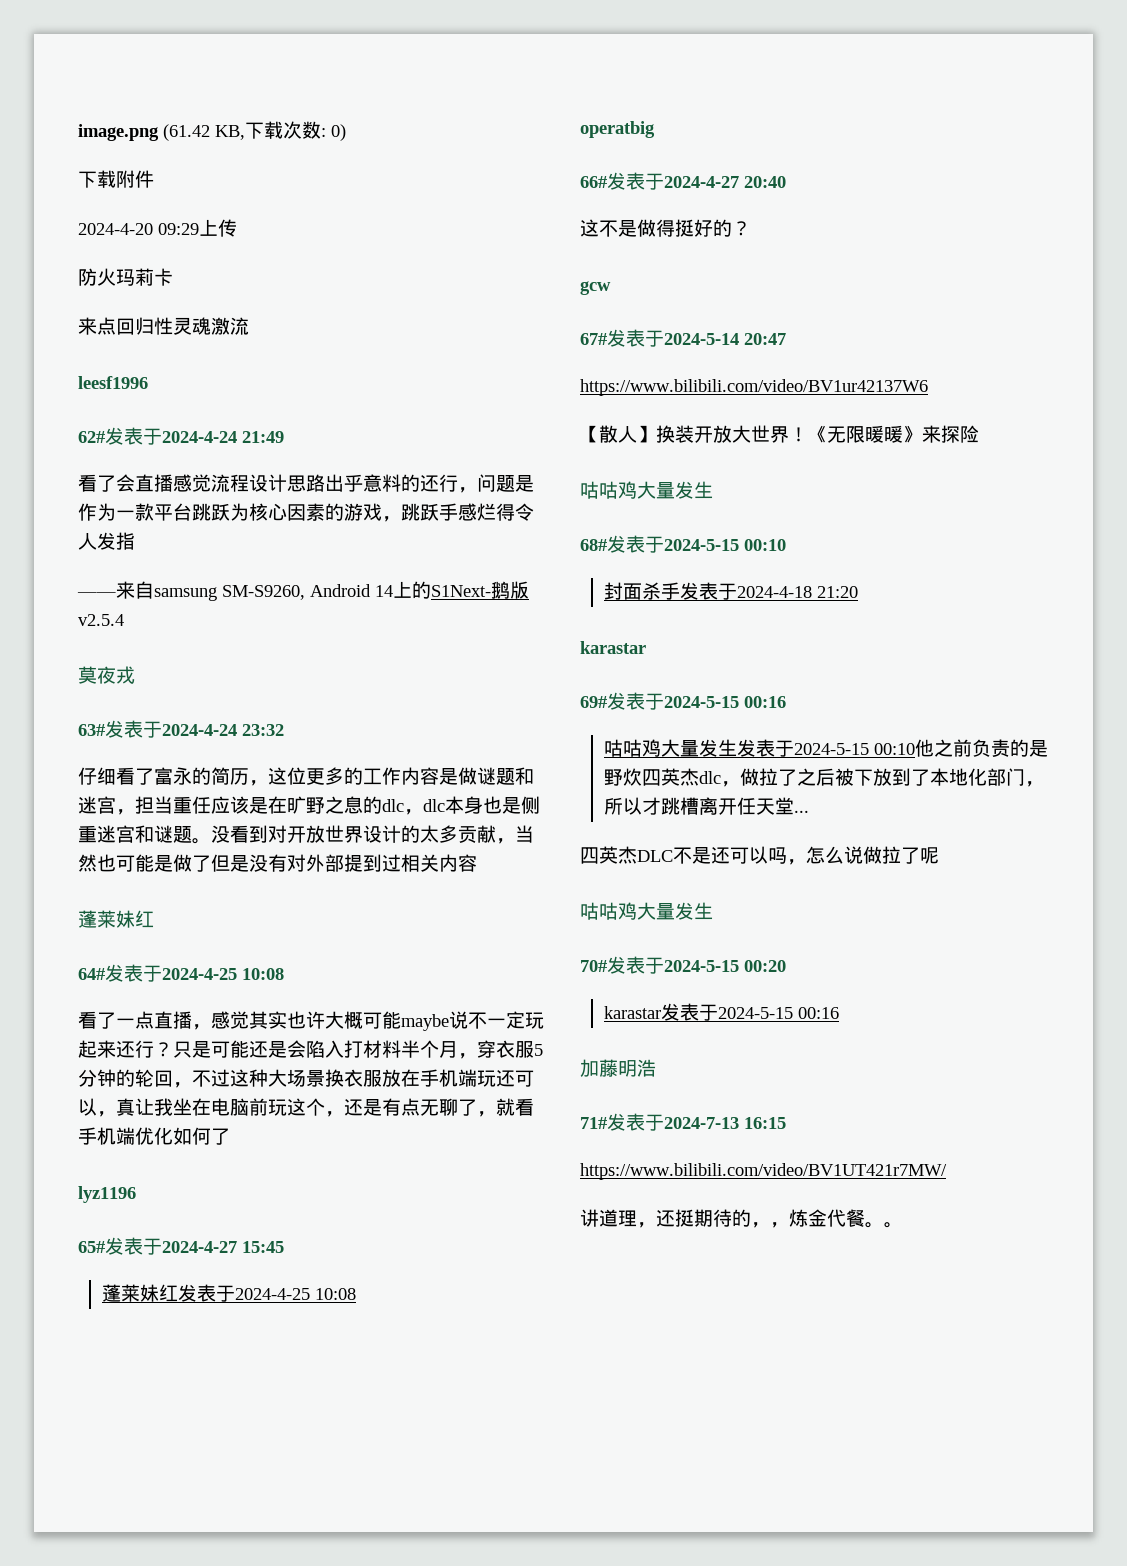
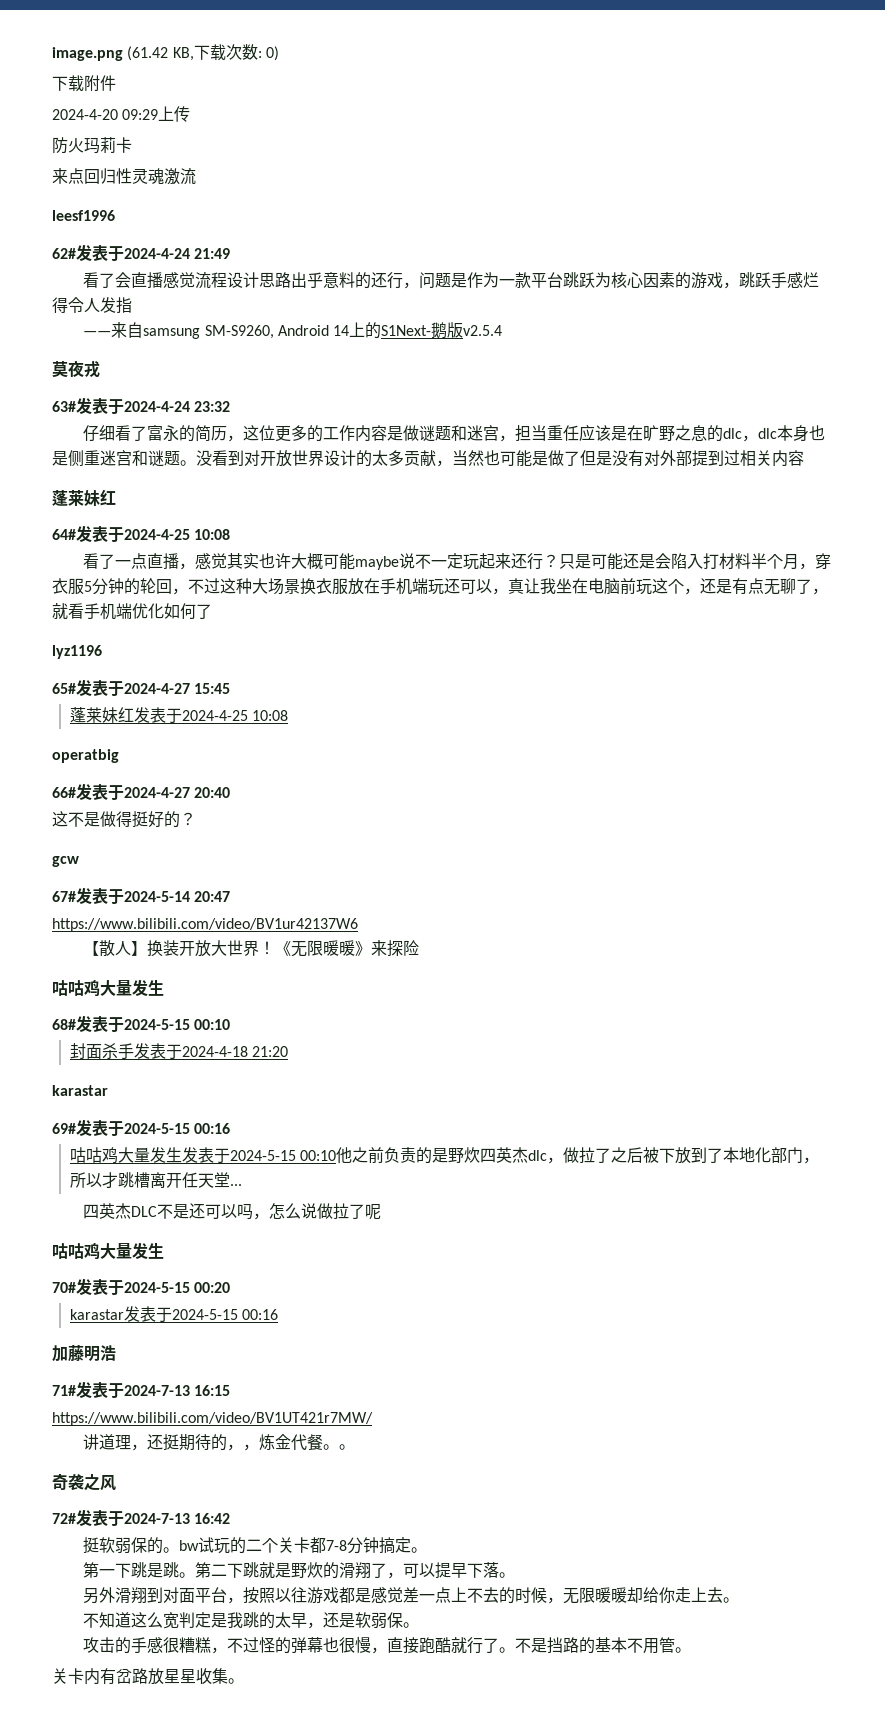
+ 奇袭之风
+ 72#发表于2024-7-13 16:42
+ 挺软弱保的。bw试玩的二个关卡都7-8分钟搞定。
+ 第一下跳是跳。第二下跳就是野炊的滑翔了，可以提早下落。
+ 另外滑翔到对面平台，按照以往游戏都是感觉差一点上不去的时候，无限暖暖却给你走上去。
+ 不知道这么宽判定是我跳的太早，还是软弱保。
+ 攻击的手感很糟糕，不过怪的弹幕也很慢，直接跑酷就行了。不是挡路的基本不用管。
+ 关卡内有岔路放星星收集。

